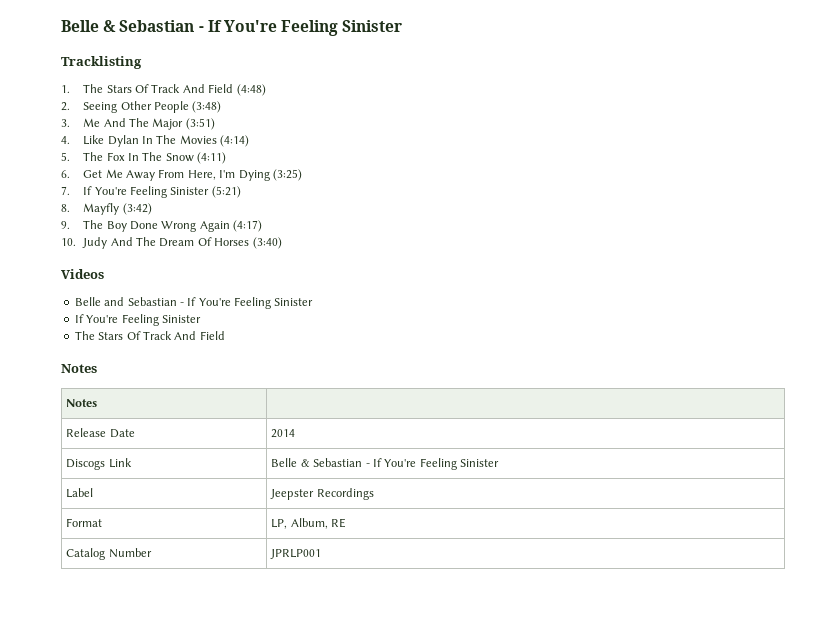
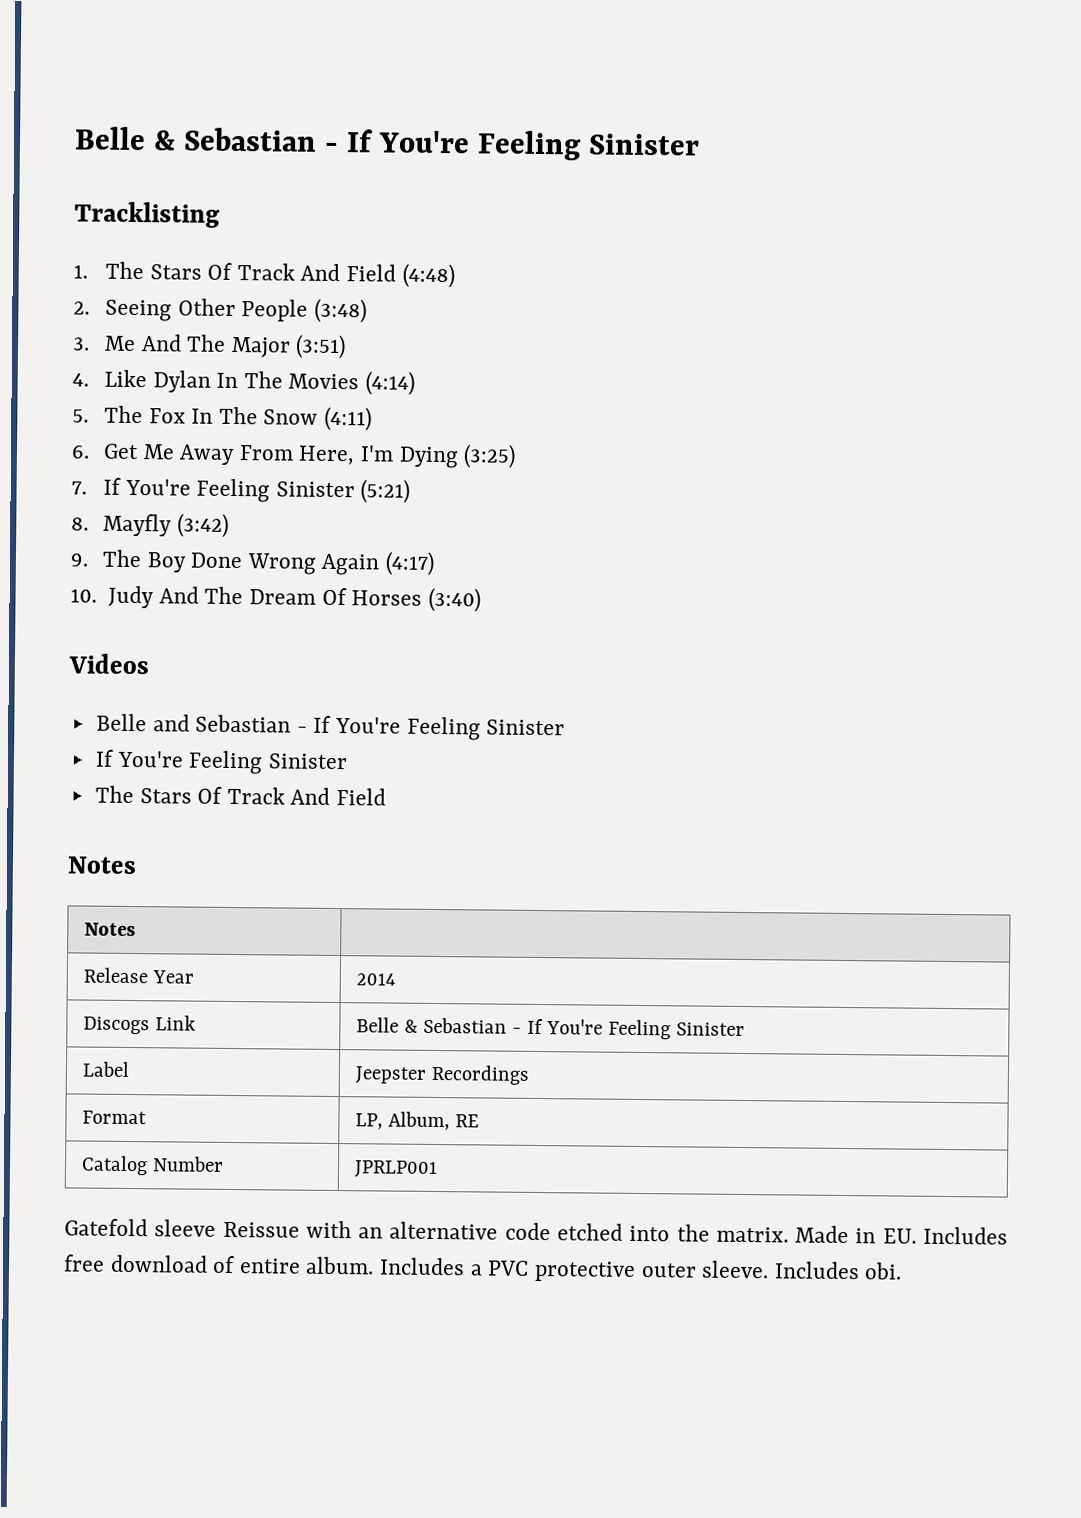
- Release Date | 2014
+ Release Year | 2014
+ Gatefold sleeve Reissue with an alternative code etched into the matrix. Made in EU. Includes free download of entire album. Includes a PVC protective outer sleeve. Includes obi.

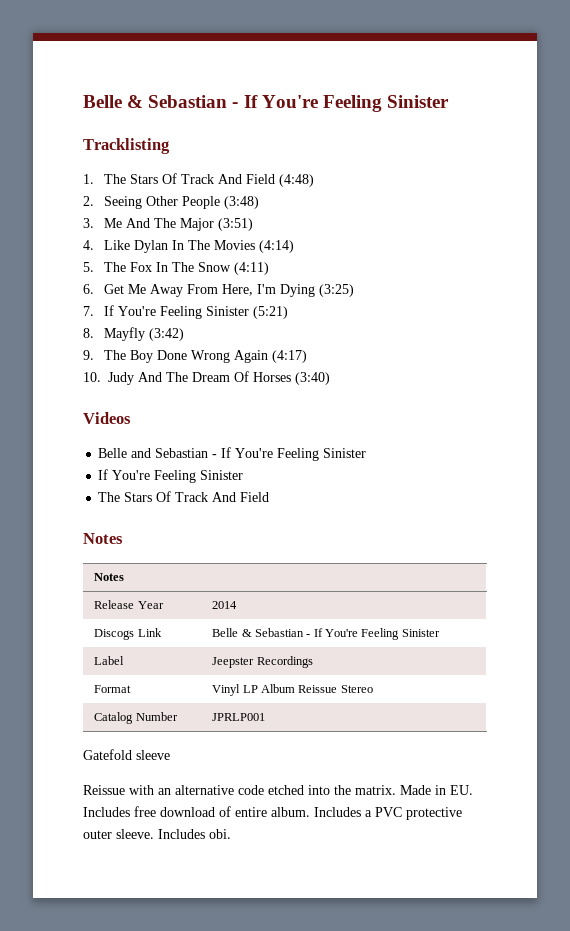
- Format | LP, Album, RE
+ Format | Vinyl LP Album Reissue Stereo
- Gatefold sleeve Reissue with an alternative code etched into the matrix.
+ Gatefold sleeve
+ Reissue with an alternative code etched into the matrix.

